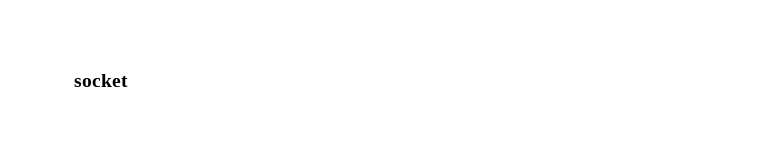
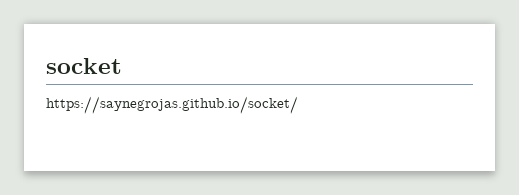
+ https://saynegrojas.github.io/socket/

